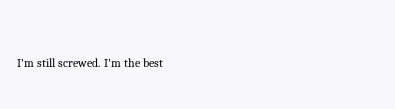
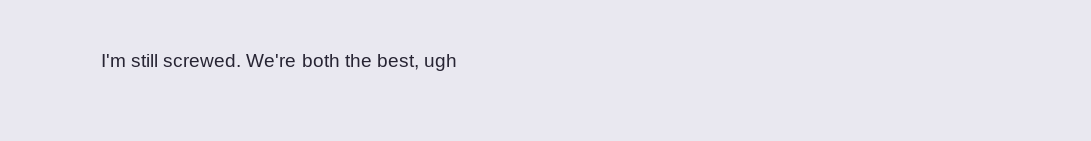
- I'm the best
+ We're both the best, ugh

